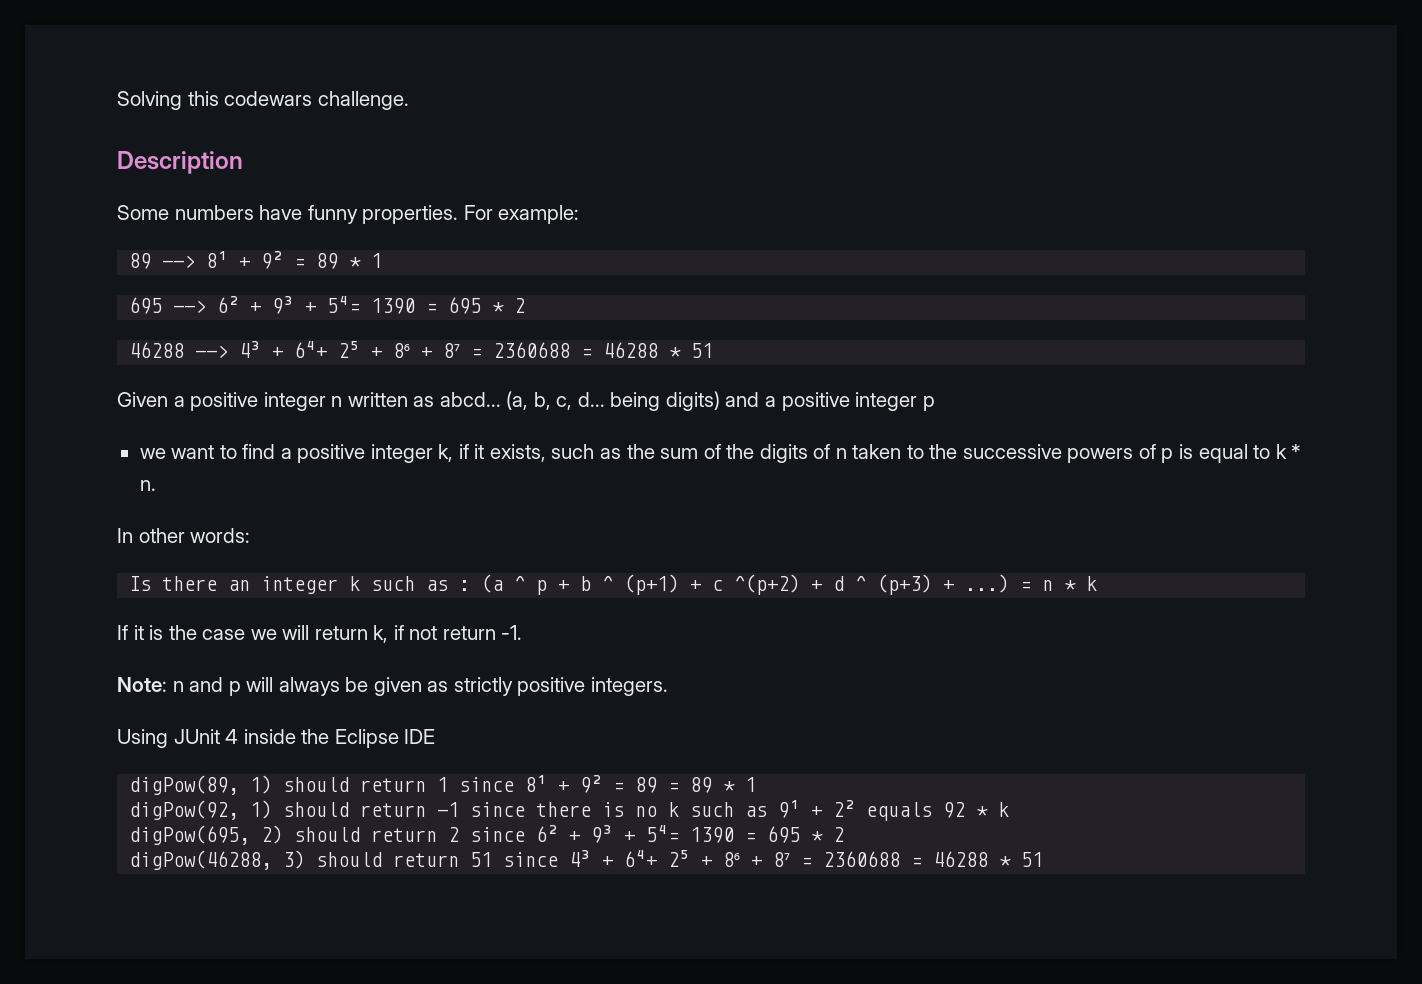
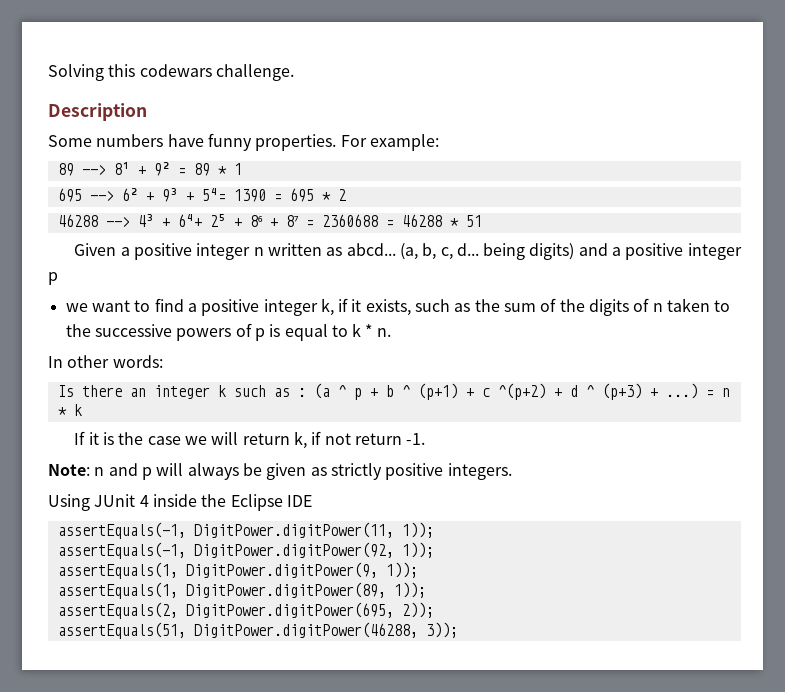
- digPow(89, 1) should return 1 since 8¹ + 9² = 89 = 89 * 1
- digPow(92, 1) should return -1 since there is no k such as 9¹ + 2² equals 92 * k
- digPow(695, 2) should return 2 since 6² + 9³ + 5⁴= 1390 = 695 * 2
- digPow(46288, 3) should return 51 since 4³ + 6⁴+ 2⁵ + 8⁶ + 8⁷ = 2360688 = 46288 * 51
+ assertEquals(-1, DigitPower.digitPower(11, 1));
+ assertEquals(-1, DigitPower.digitPower(92, 1));
+ assertEquals(1, DigitPower.digitPower(9, 1));
+ assertEquals(1, DigitPower.digitPower(89, 1));
+ assertEquals(2, DigitPower.digitPower(695, 2));
+ assertEquals(51, DigitPower.digitPower(46288, 3));

